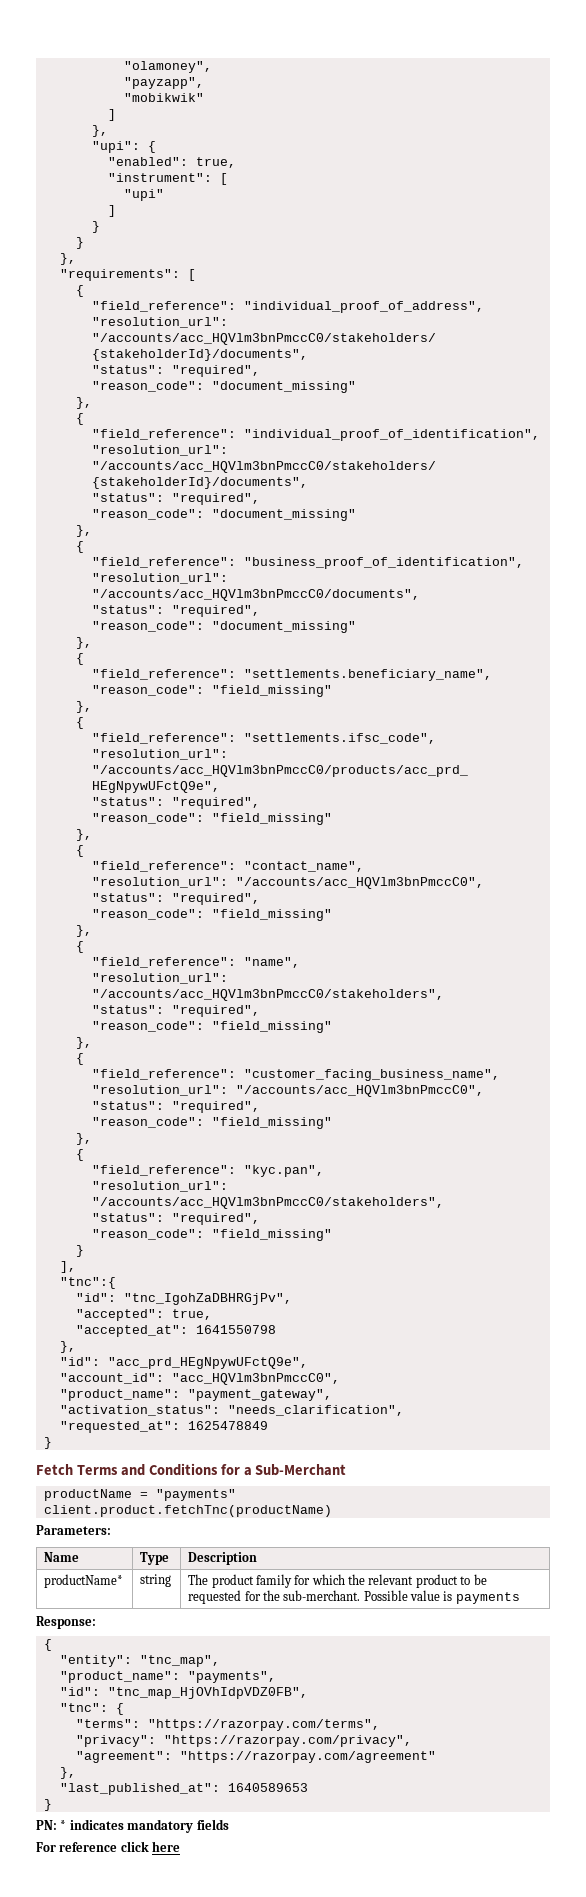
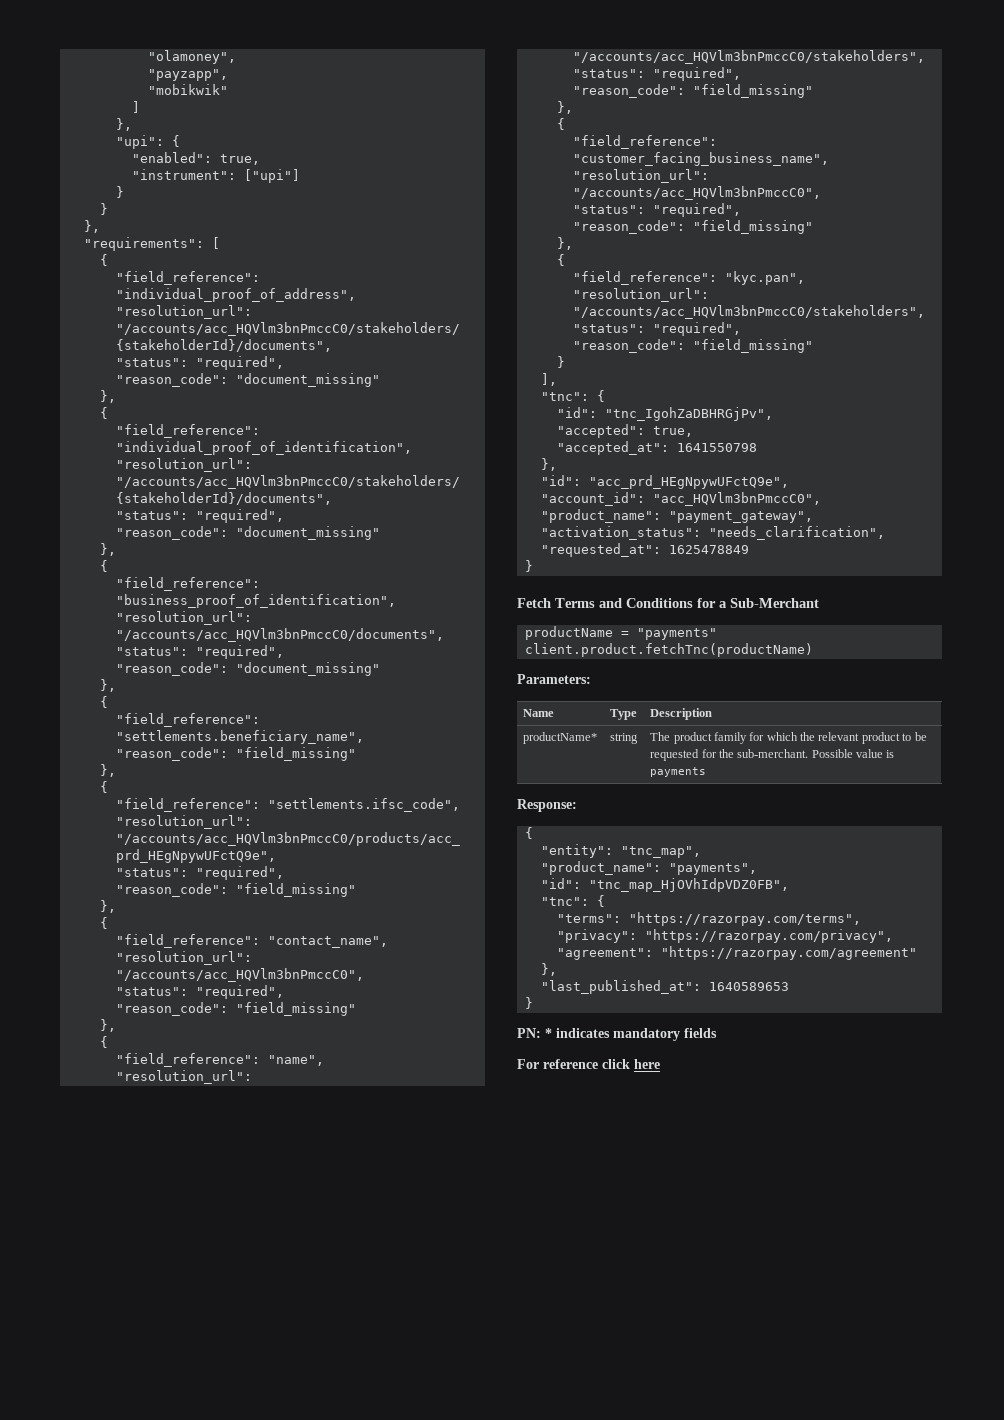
- "instrument": [
- "upi"
- ]
+ "instrument": ["upi"]
  ],
- "tnc":{
+ "tnc": {

